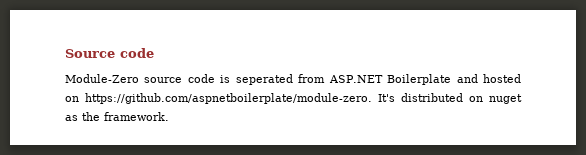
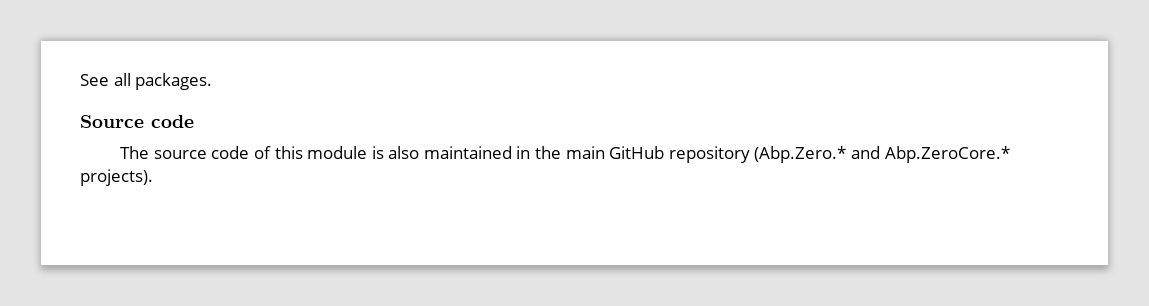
+ See all packages.
- Module-Zero source code is seperated from ASP.NET Boilerplate and hosted on https://github.com/aspnetboilerplate/module-zero. It's distributed on nuget as the framework.
+ The source code of this module is also maintained in the main GitHub repository (Abp.Zero.* and Abp.ZeroCore.* projects).

